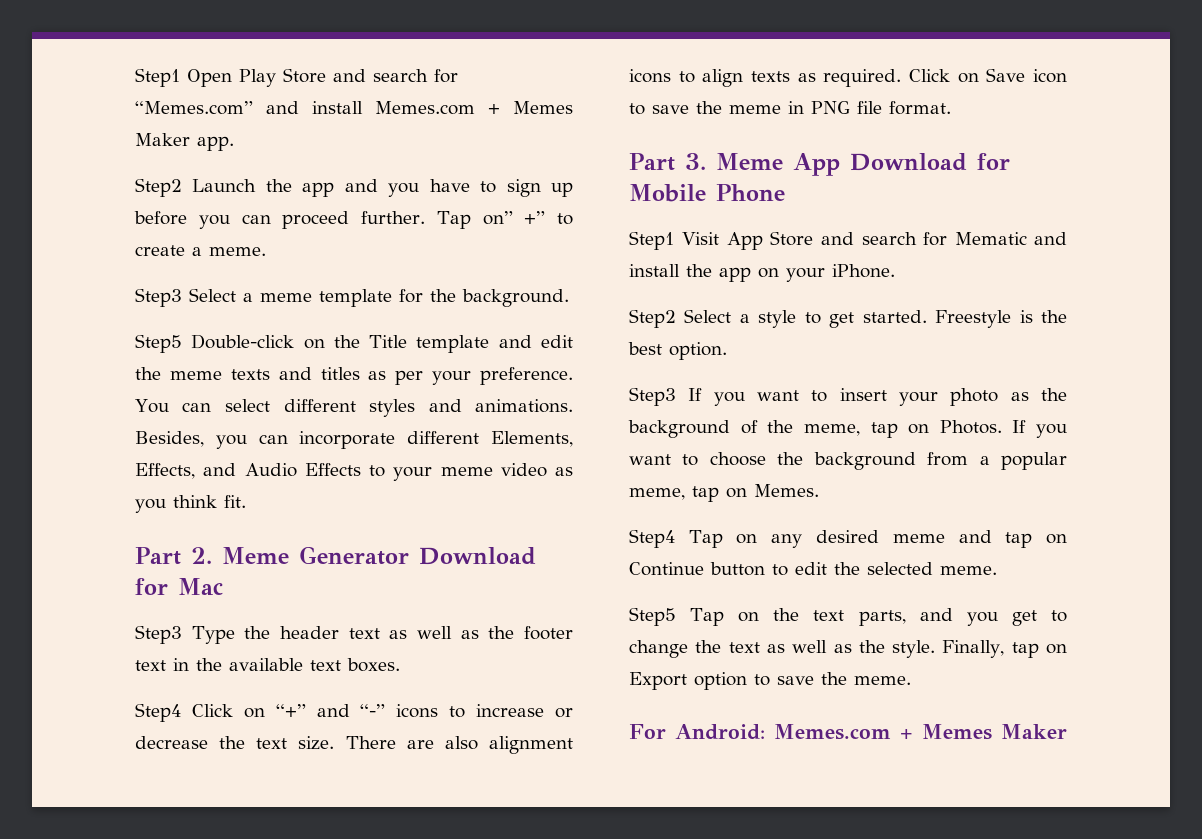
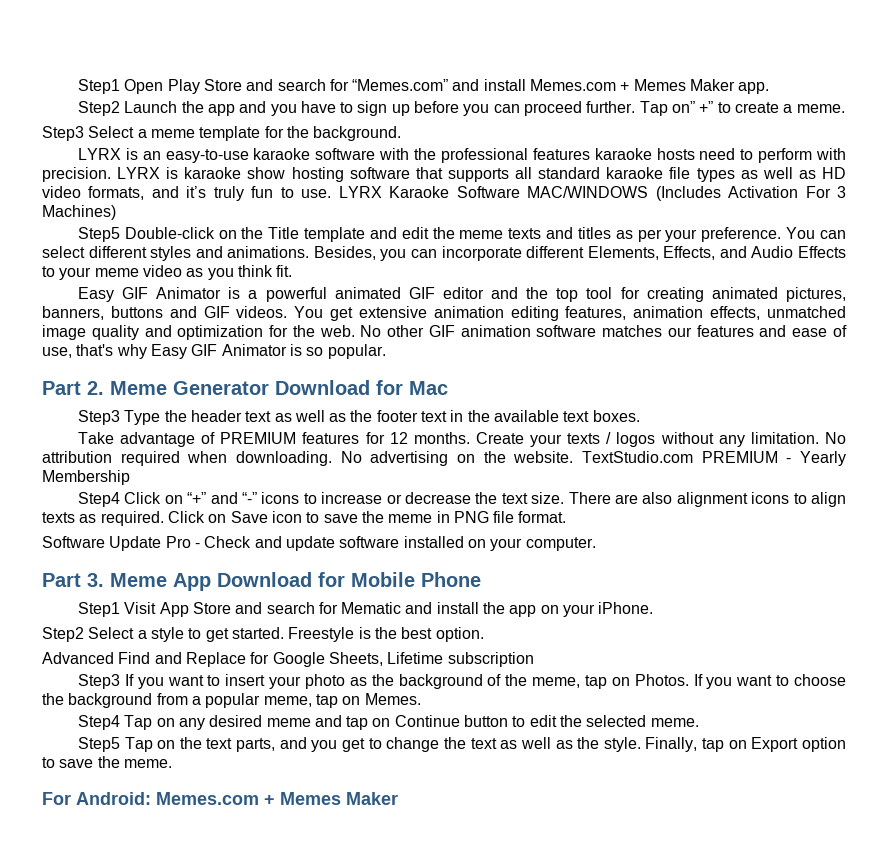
+ LYRX is an easy-to-use karaoke software with the professional features karaoke hosts need to perform with precision. LYRX is karaoke show hosting software that supports all standard karaoke file types as well as HD video formats, and it’s truly fun to use. LYRX Karaoke Software MAC/WINDOWS (Includes Activation For 3 Machines)
+ Easy GIF Animator is a powerful animated GIF editor and the top tool for creating animated pictures, banners, buttons and GIF videos. You get extensive animation editing features, animation effects, unmatched image quality and optimization for the web. No other GIF animation software matches our features and ease of use, that's why Easy GIF Animator is so popular.
+ Take advantage of PREMIUM features for 12 months. Create your texts / logos without any limitation. No attribution required when downloading. No advertising on the website. TextStudio.com PREMIUM - Yearly Membership
+ Software Update Pro - Check and update software installed on your computer.
+ Advanced Find and Replace for Google Sheets, Lifetime subscription

